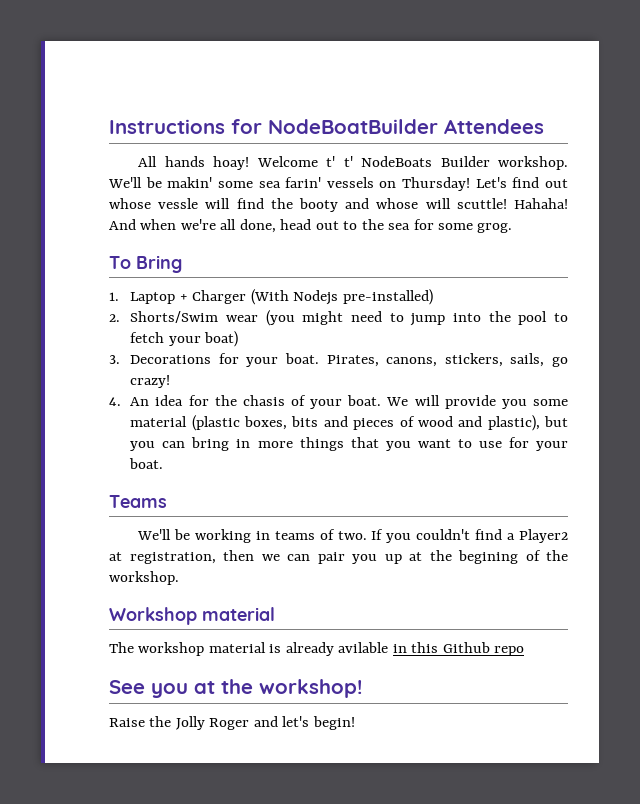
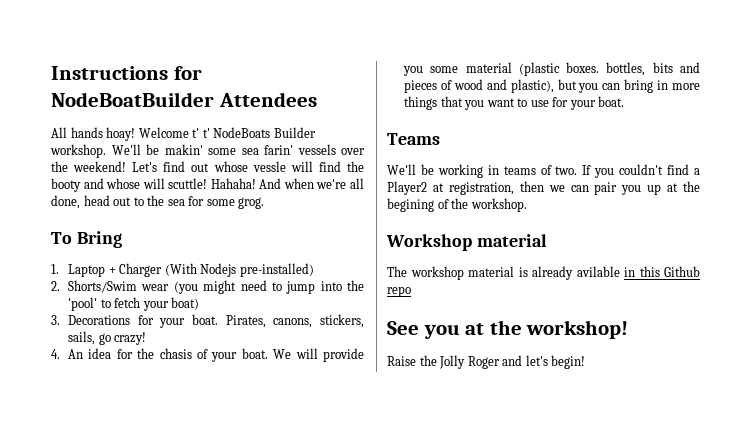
- We'll be makin' some sea farin' vessels on Thursday!
+ We'll be makin' some sea farin' vessels over the weekend!
- 2. Shorts/Swim wear (you might need to jump into the pool to fetch your boat)
+ 2. Shorts/Swim wear (you might need to jump into the 'pool' to fetch your boat)
- We will provide you some material (plastic boxes, bits and pieces of wood and plastic), but you can bring in more things that you want to use for your boat.
+ We will provide you some material (plastic boxes. bottles, bits and pieces of wood and plastic), but you can bring in more things that you want to use for your boat.

